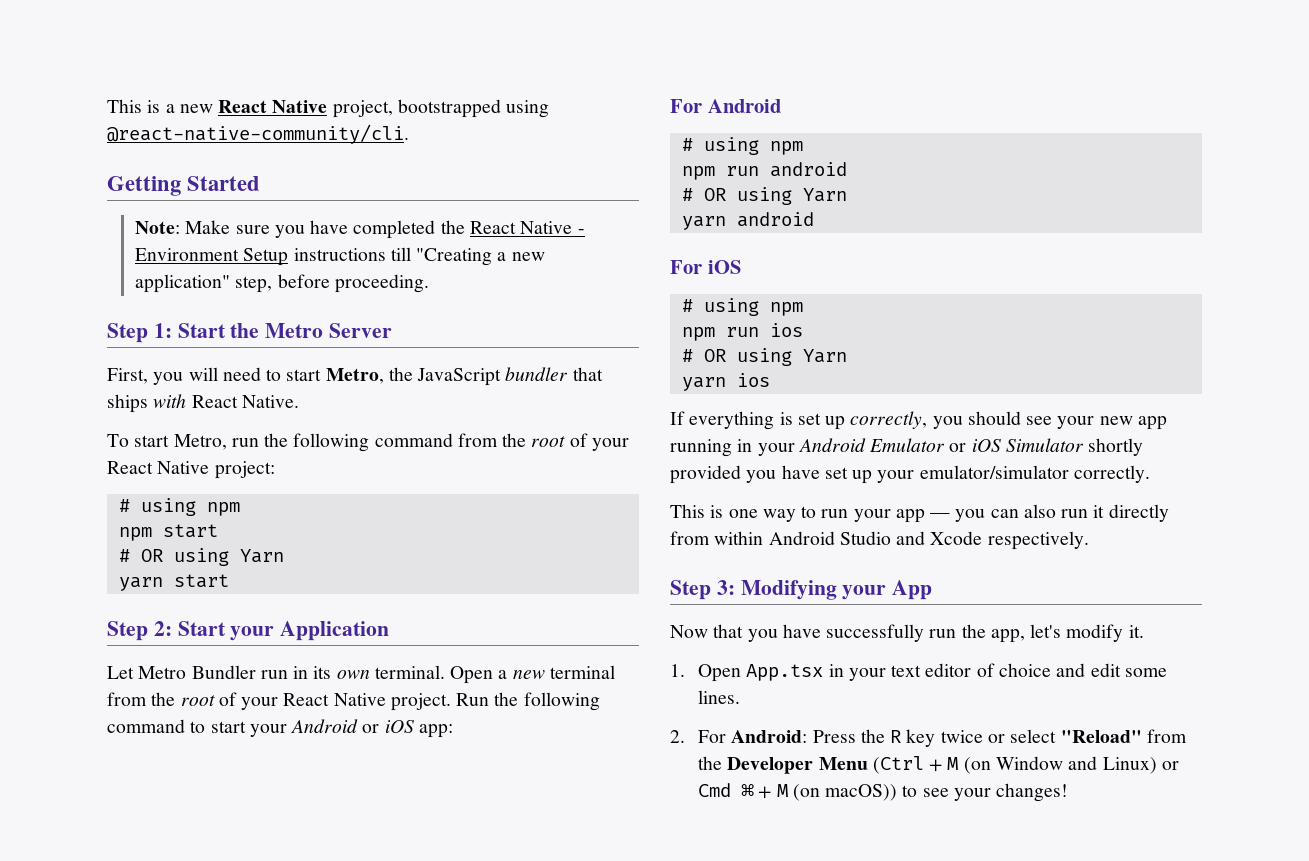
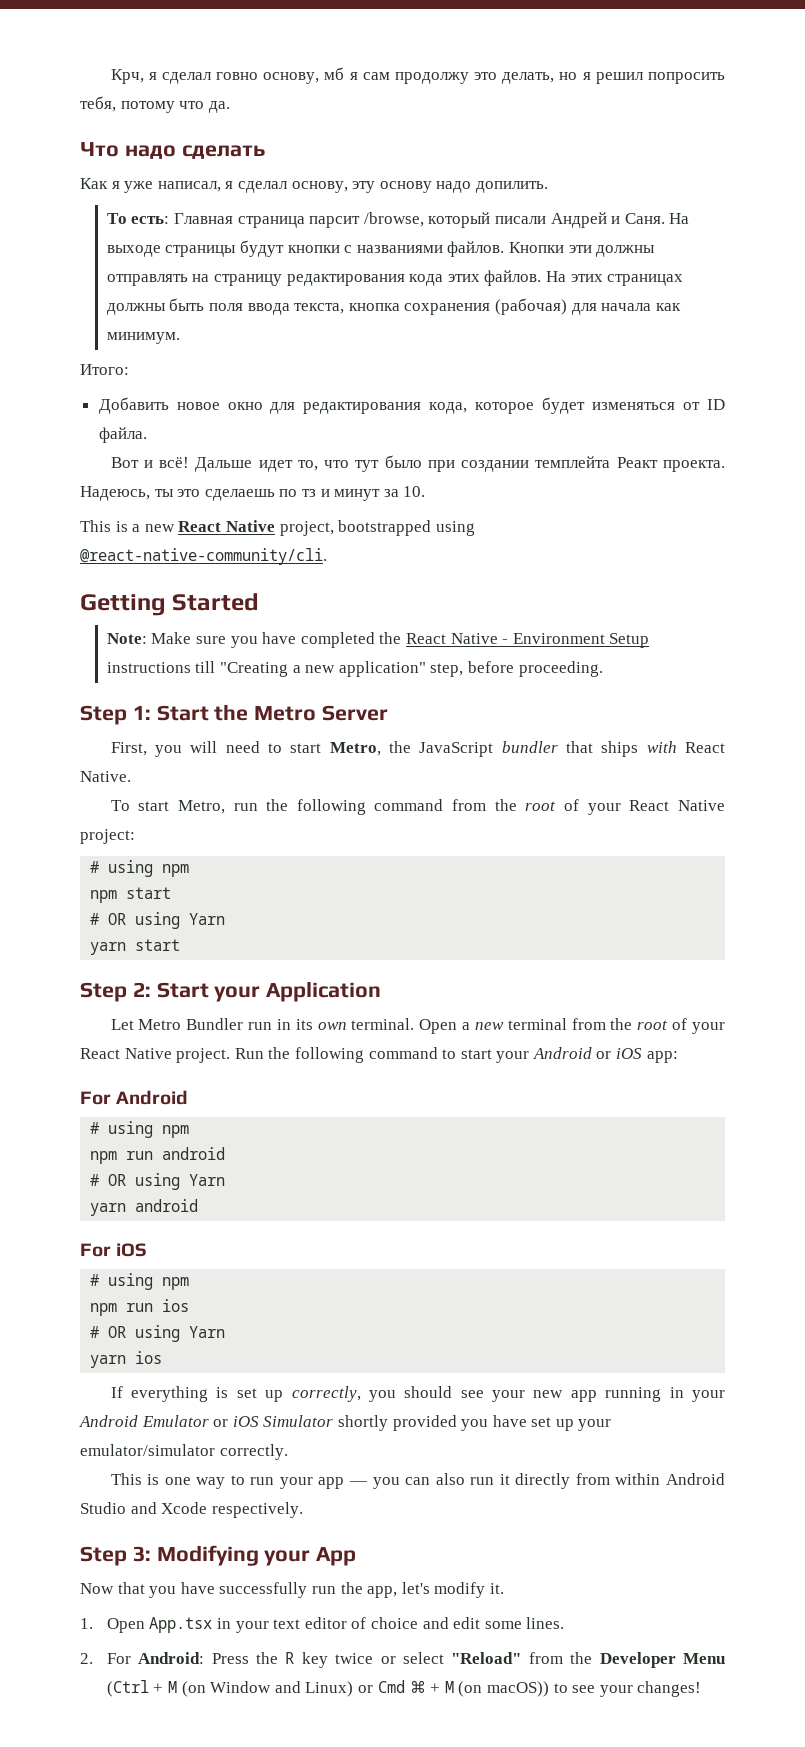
+ Крч, я сделал говно основу, мб я сам продолжу это делать, но я решил попросить тебя, потому что да.
+ Что надо сделать
+ Как я уже написал, я сделал основу, эту основу надо допилить.
+ То есть: Главная страница парсит /browse, который писали Андрей и Саня. На выходе страницы будут кнопки с названиями файлов. Кнопки эти должны отправлять на страницу редактирования кода этих файлов. На этих страницах должны быть поля ввода текста, кнопка сохранения (рабочая) для начала как минимум.
+ Итого:
+ Добавить новое окно для редактирования кода, которое будет изменяться от ID файла.
+ Вот и всё! Дальше идет то, что тут было при создании темплейта Реакт проекта. Надеюсь, ты это сделаешь по тз и минут за 10.

